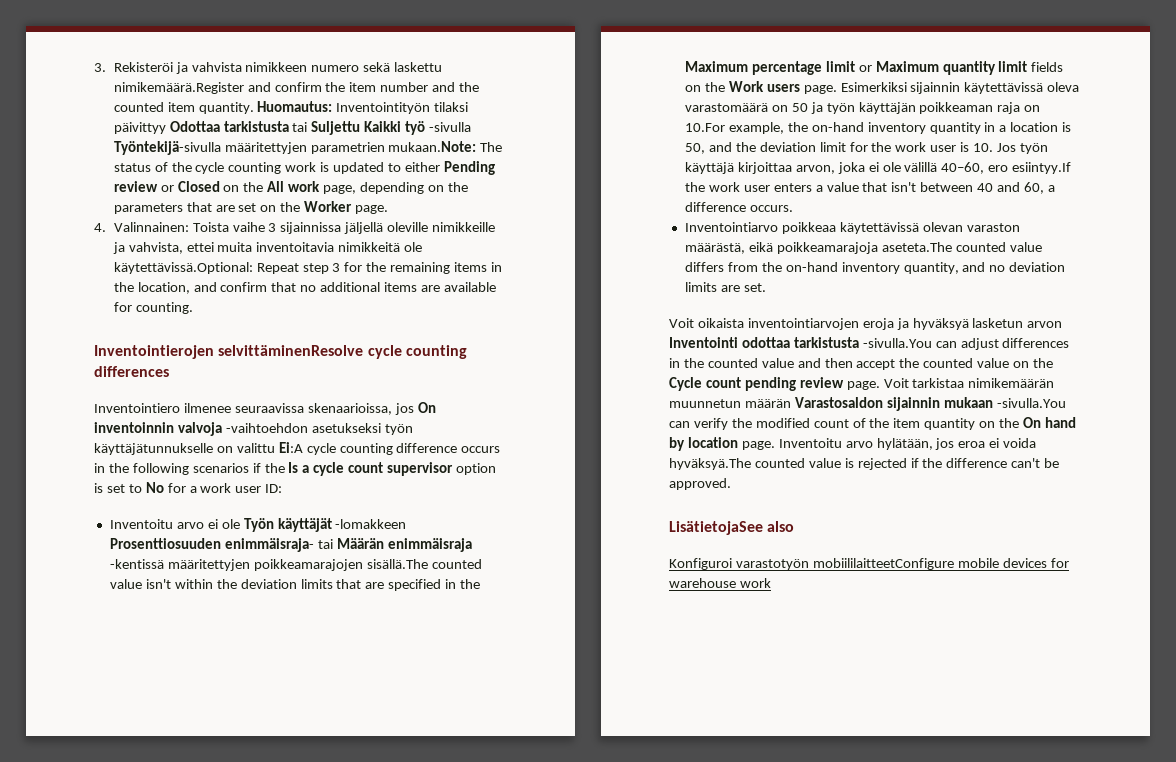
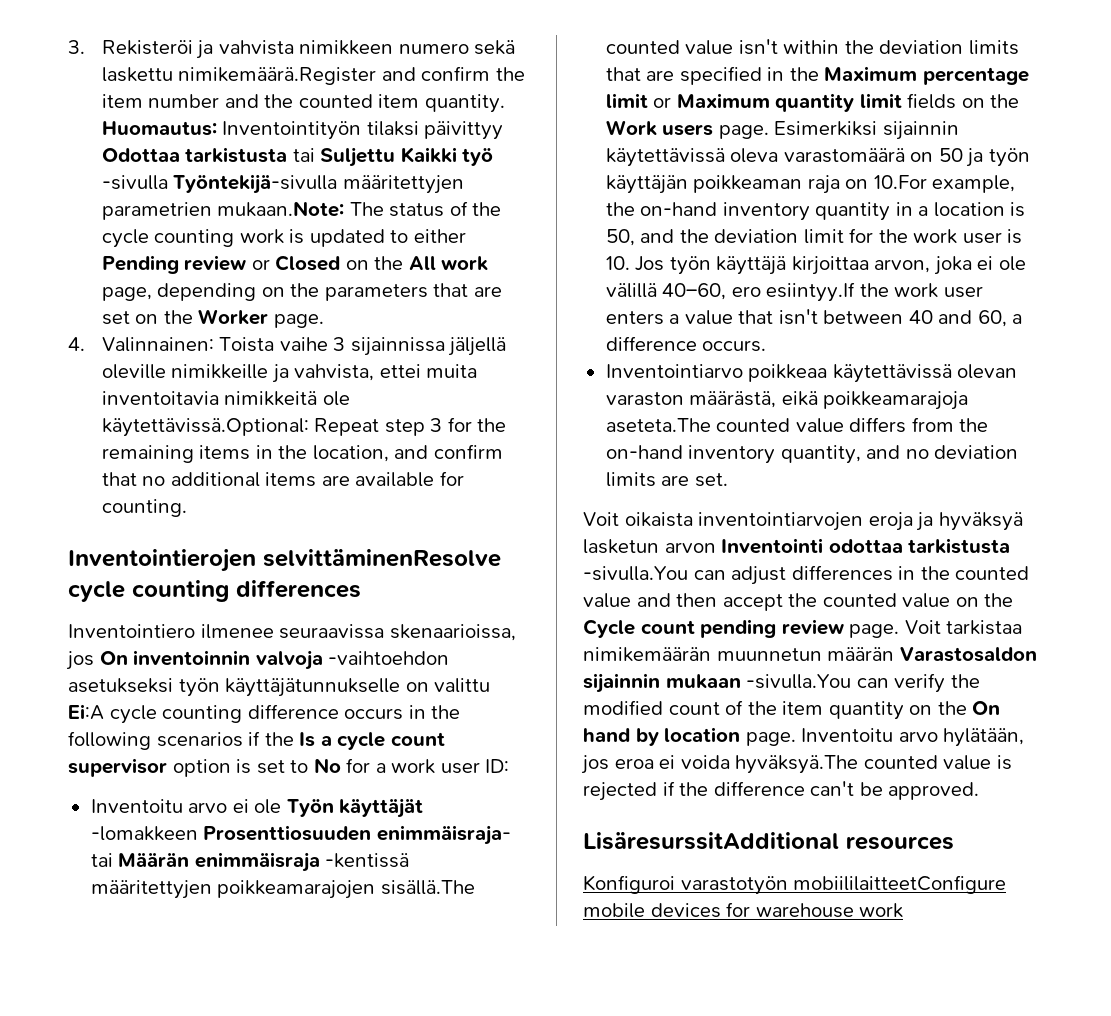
- LisätietojaSee also
+ LisäresurssitAdditional resources

